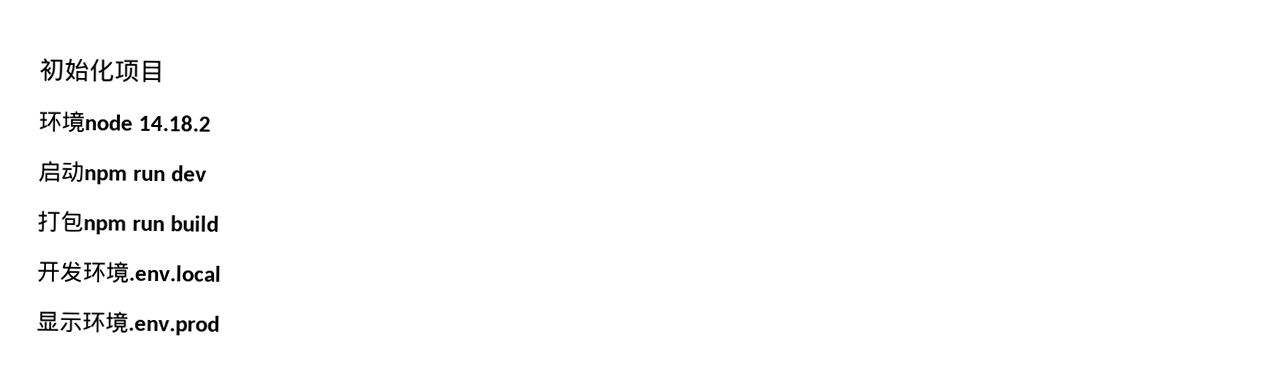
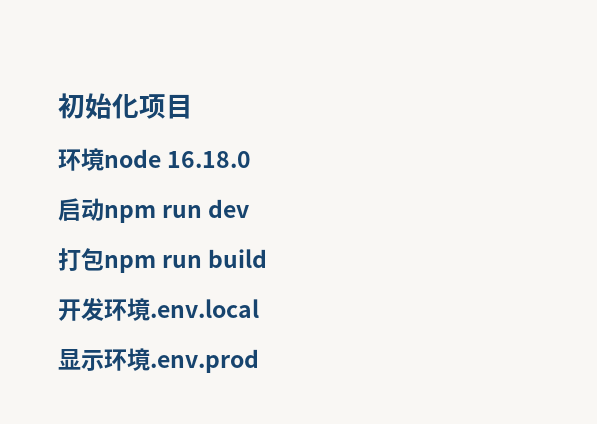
- 环境node 14.18.2
+ 环境node 16.18.0

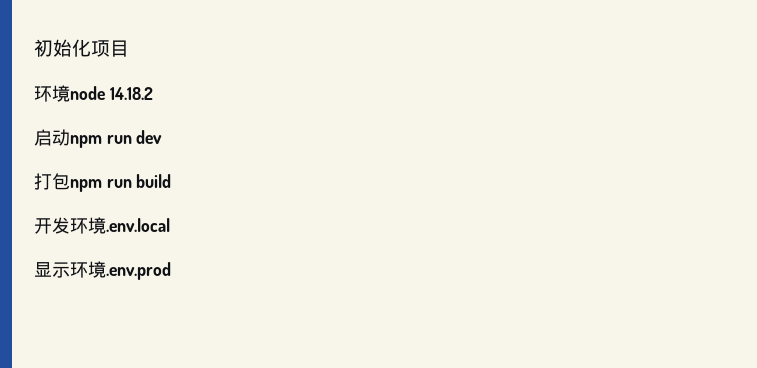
- 环境node 16.18.0
+ 环境node 14.18.2

